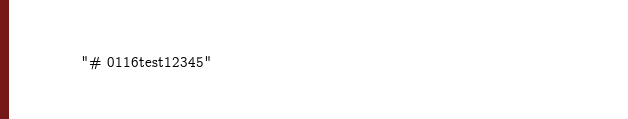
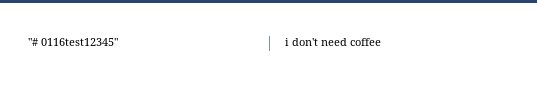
+ i don't need coffee

